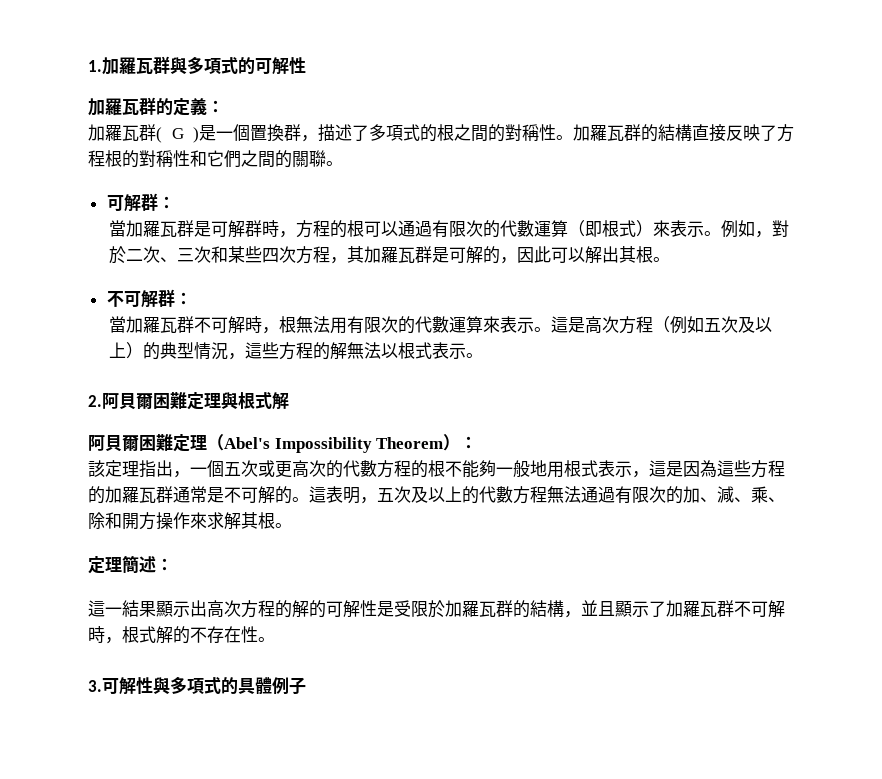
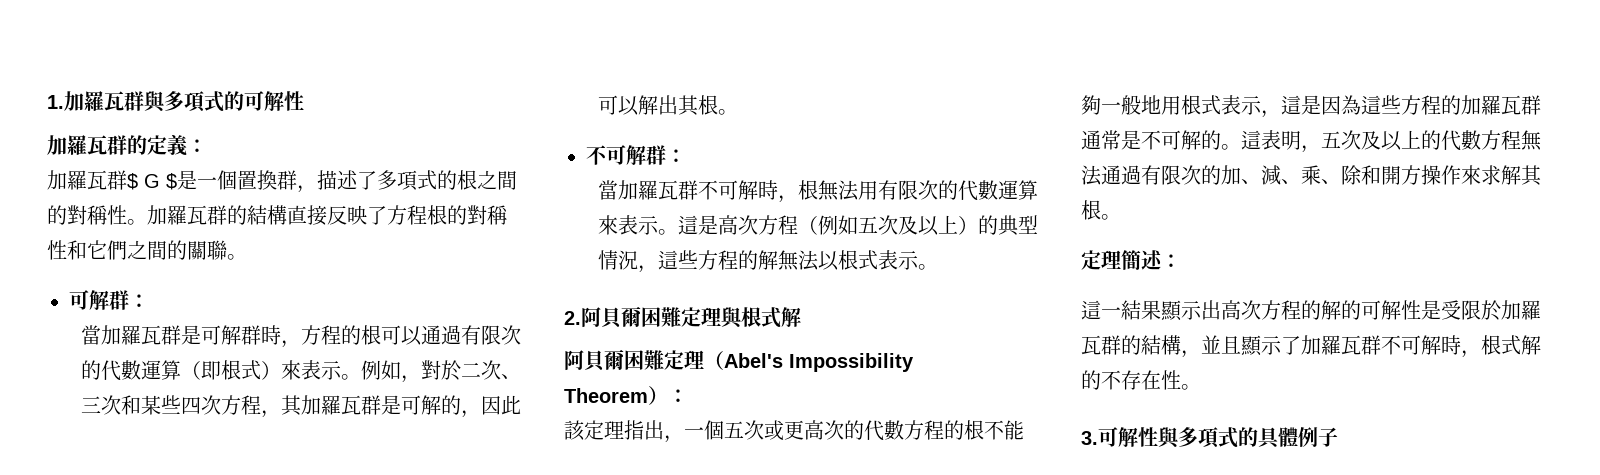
- 加羅瓦群( G )是一個置換群，描述了多項式的根之間的對稱性。
+ 加羅瓦群$ G $是一個置換群，描述了多項式的根之間的對稱性。

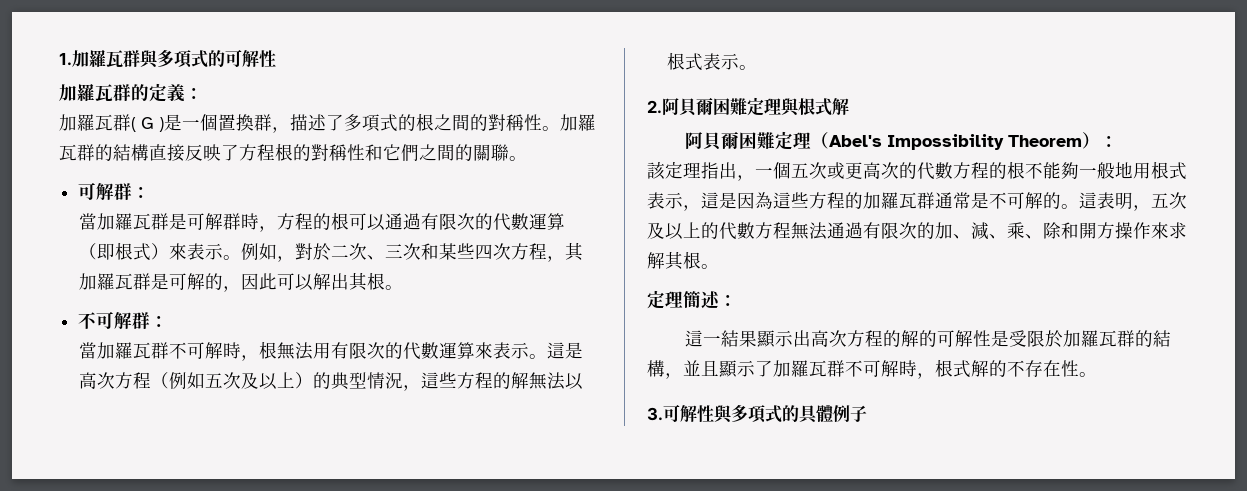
- 加羅瓦群$ G $是一個置換群，描述了多項式的根之間的對稱性。
+ 加羅瓦群( G )是一個置換群，描述了多項式的根之間的對稱性。

